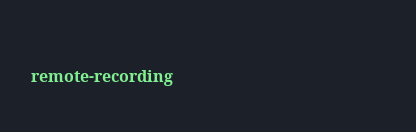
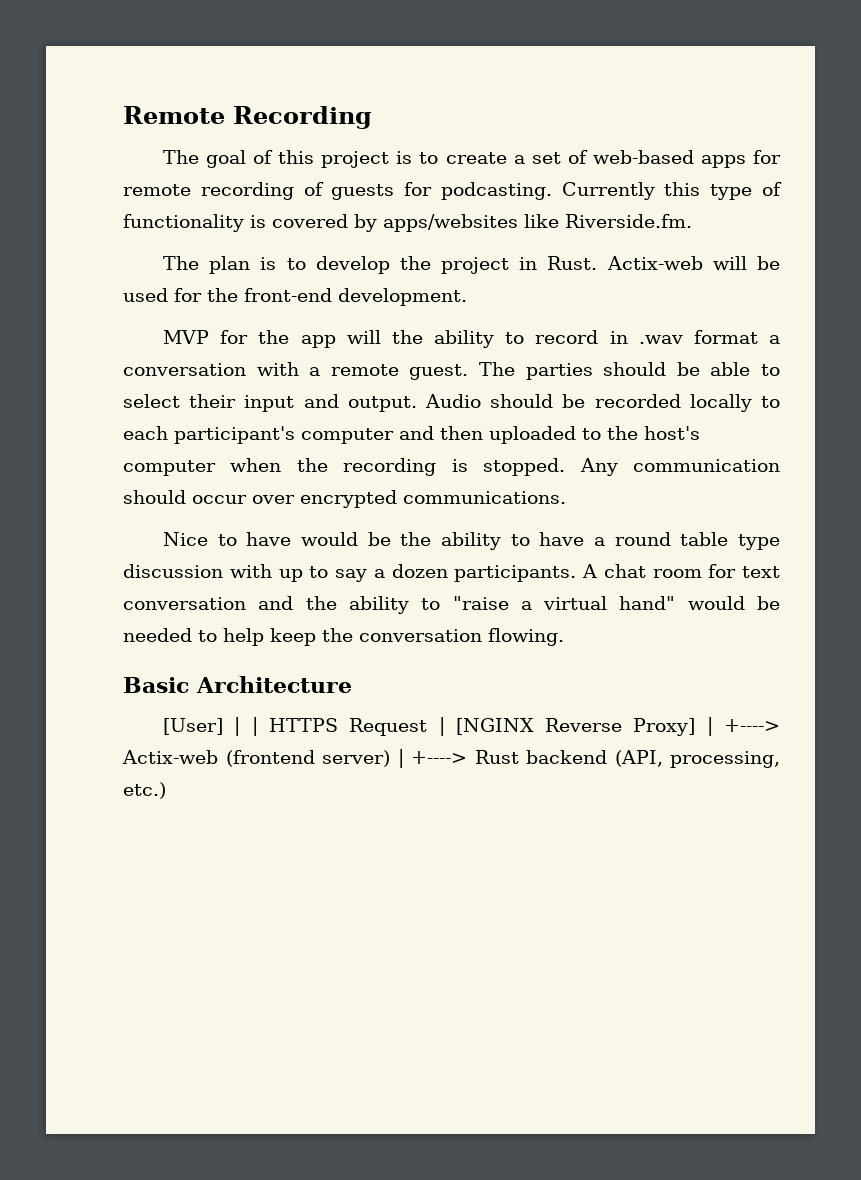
- remote-recording
+ Remote Recording
+ The goal of this project is to create a set of web-based apps for remote recording of guests for podcasting. Currently this type of functionality is covered by apps/websites like Riverside.fm.
+ The plan is to develop the project in Rust. Actix-web will be used for the front-end development.
+ MVP for the app will the ability to record in .wav format a conversation with a remote guest. The parties should be able to select their input and output. Audio should be recorded locally to each participant's computer and then uploaded to the host's computer when the recording is stopped. Any communication should occur over encrypted communications.
+ Nice to have would be the ability to have a round table type discussion with up to say a dozen participants. A chat room for text conversation and the ability to "raise a virtual hand" would be needed to help keep the conversation flowing.
+ Basic Architecture
+ [User] | | HTTPS Request | [NGINX Reverse Proxy] | +----> Actix-web (frontend server) | +----> Rust backend (API, processing, etc.)

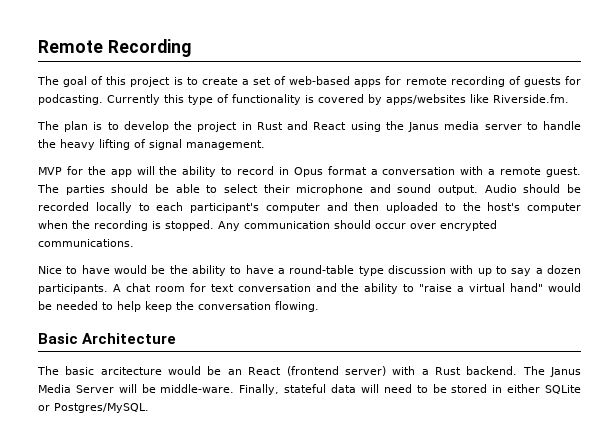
- The plan is to develop the project in Rust. Actix-web will be used for the front-end development.
+ The plan is to develop the project in Rust and React using the Janus media server to handle the heavy lifting of signal management.
- MVP for the app will the ability to record in .wav format a conversation with a remote guest.
+ MVP for the app will the ability to record in Opus format a conversation with a remote guest.
- The parties should be able to select their input and output.
+ The parties should be able to select their microphone and sound output.
- Nice to have would be the ability to have a round table type discussion with up to say a dozen participants.
+ Nice to have would be the ability to have a round-table type discussion with up to say a dozen participants.
- [User] | | HTTPS Request | [NGINX Reverse Proxy] | +----> Actix-web (frontend server) | +----> Rust backend (API, processing, etc.)
+ The basic arcitecture would be an React (frontend server) with a Rust backend. The Janus Media Server will be middle-ware. Finally, stateful data will need to be stored in either SQLite or Postgres/MySQL.

